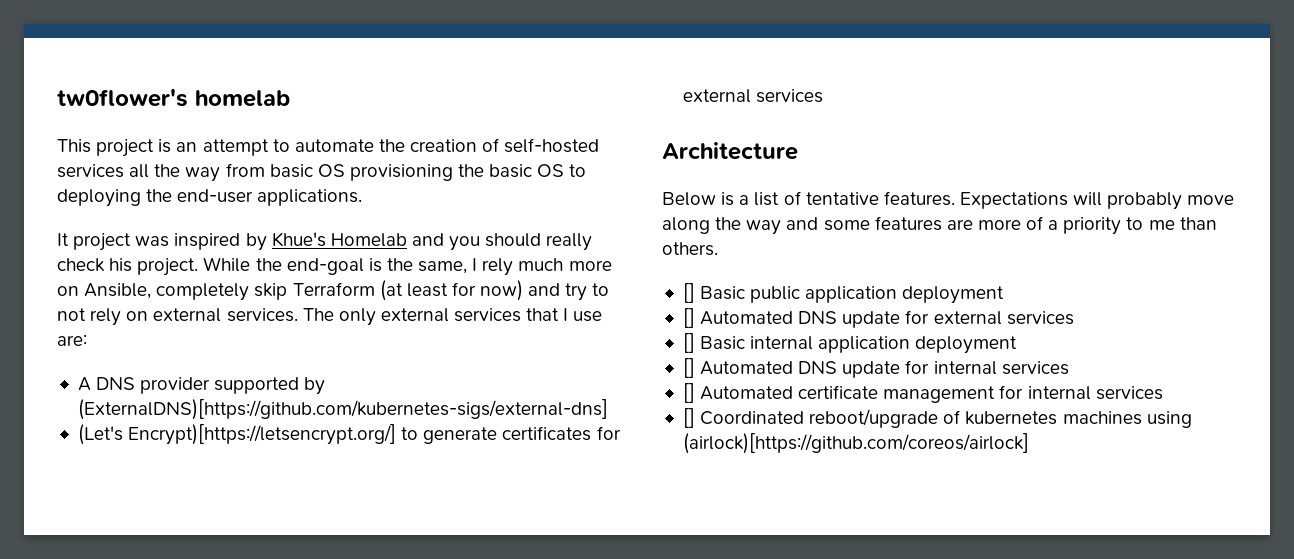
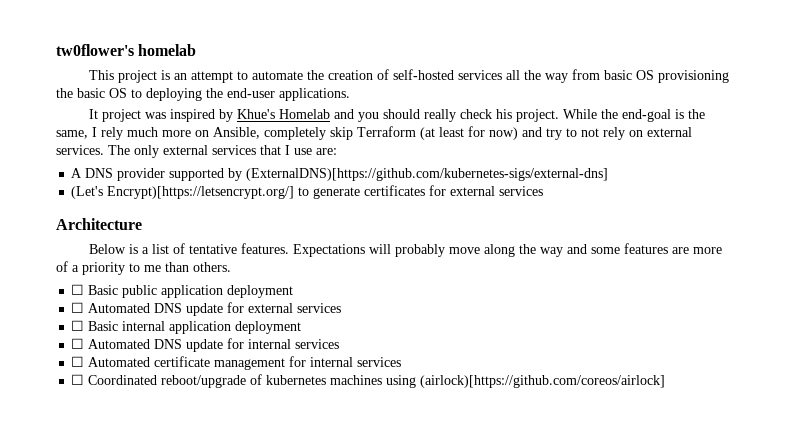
- [] Basic public application deployment
+ ☐ Basic public application deployment
- [] Automated DNS update for external services
+ ☐ Automated DNS update for external services
- [] Basic internal application deployment
+ ☐ Basic internal application deployment
- [] Automated DNS update for internal services
+ ☐ Automated DNS update for internal services
- [] Automated certificate management for internal services
+ ☐ Automated certificate management for internal services
- [] Coordinated reboot/upgrade of kubernetes machines using (airlock)[https://github.com/coreos/airlock]
+ ☐ Coordinated reboot/upgrade of kubernetes machines using (airlock)[https://github.com/coreos/airlock]

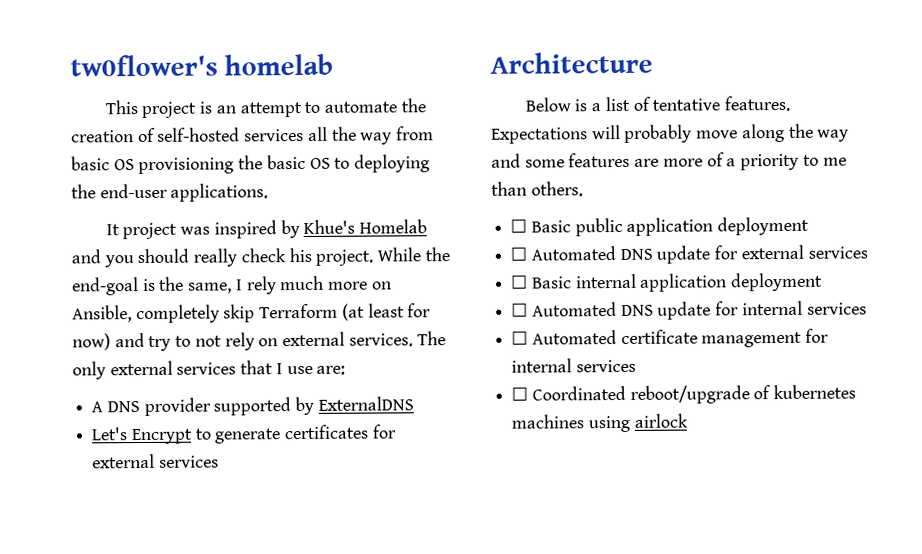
- A DNS provider supported by (ExternalDNS)[https://github.com/kubernetes-sigs/external-dns]
- (Let's Encrypt)[https://letsencrypt.org/] to generate certificates for external services
+ A DNS provider supported by ExternalDNS
+ Let's Encrypt to generate certificates for external services
- ☐ Coordinated reboot/upgrade of kubernetes machines using (airlock)[https://github.com/coreos/airlock]
+ ☐ Coordinated reboot/upgrade of kubernetes machines using airlock

